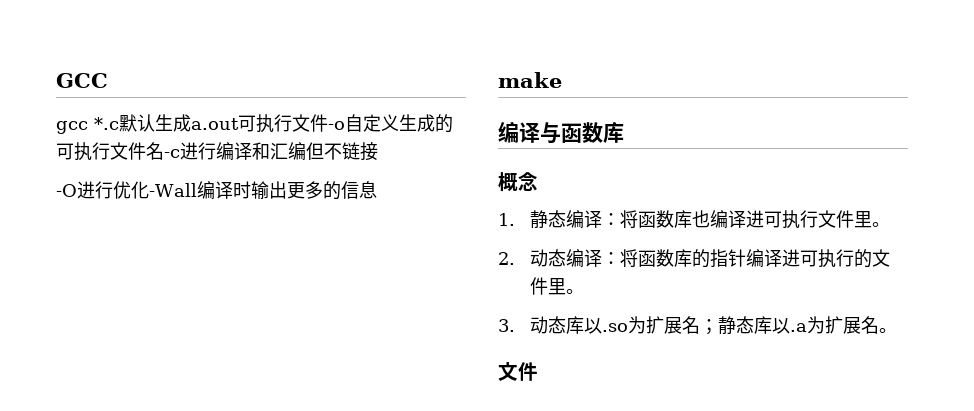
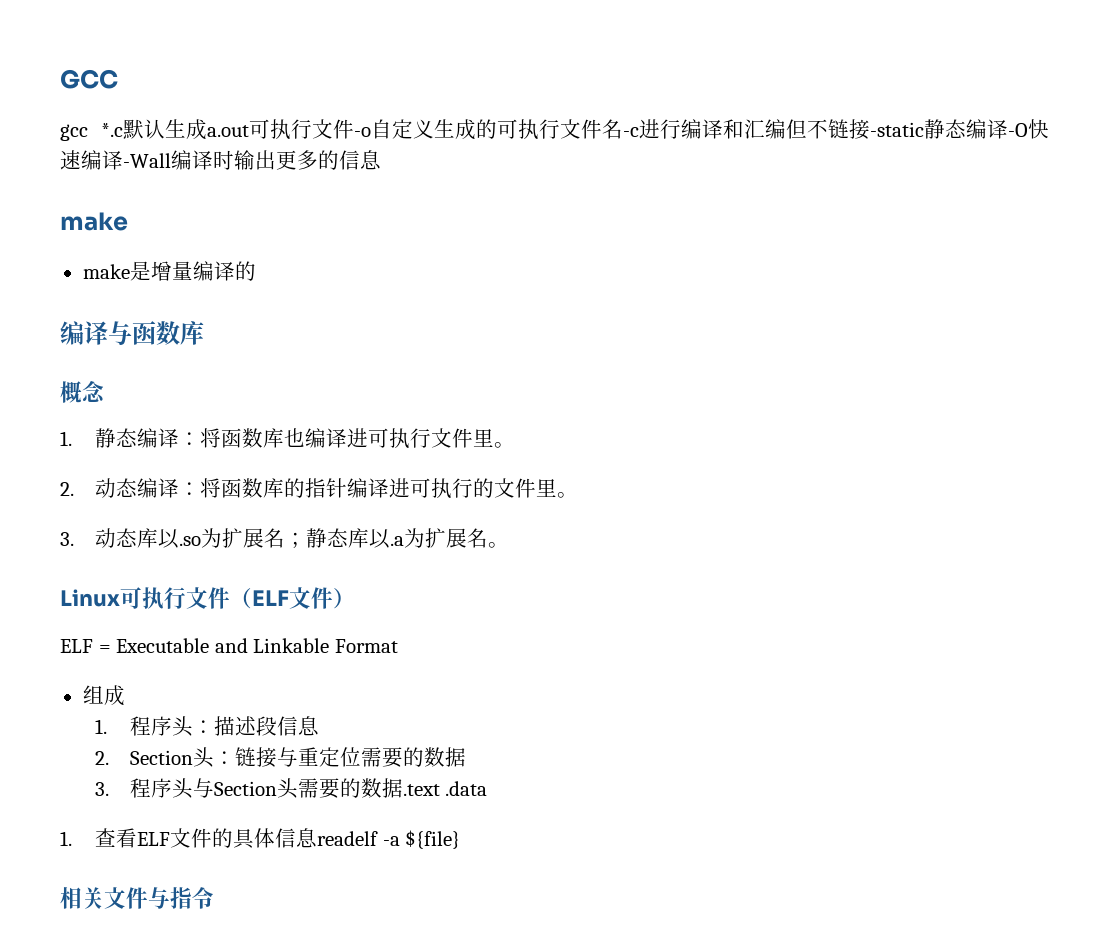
- gcc *.c默认生成a.out可执行文件-o自定义生成的可执行文件名-c进行编译和汇编但不链接
- -O进行优化-Wall编译时输出更多的信息
+ gcc *.c默认生成a.out可执行文件-o自定义生成的可执行文件名-c进行编译和汇编但不链接-static静态编译-O快速编译-Wall编译时输出更多的信息
+ make是增量编译的
  3.动态库以.so为扩展名；静态库以.a为扩展名。
- 文件
+ Linux可执行文件（ELF文件）
+ ELF = Executable and Linkable Format
+ 组成
+ 1.程序头：描述段信息
+ 2. Section头：链接与重定位需要的数据
+ 3.程序头与Section头需要的数据.text .data
+ 1.查看ELF文件的具体信息readelf -a ${file}
+ 相关文件与指令

